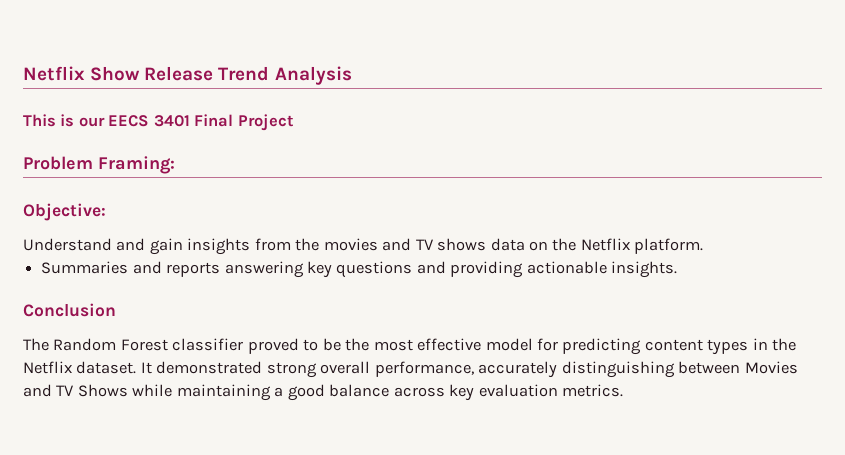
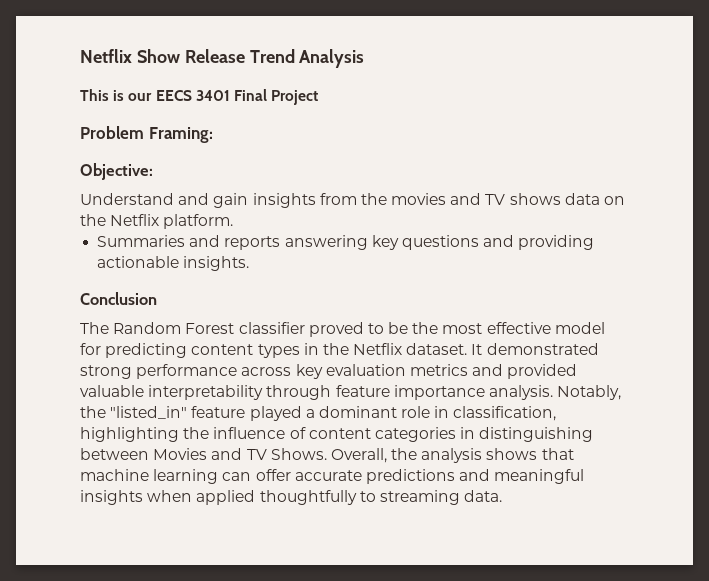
- It demonstrated strong overall performance, accurately distinguishing between Movies and TV Shows while maintaining a good balance across key evaluation metrics.
+ It demonstrated strong performance across key evaluation metrics and provided valuable interpretability through feature importance analysis. Notably, the "listed_in" feature played a dominant role in classification, highlighting the influence of content categories in distinguishing between Movies and TV Shows. Overall, the analysis shows that machine learning can offer accurate predictions and meaningful insights when applied thoughtfully to streaming data.

